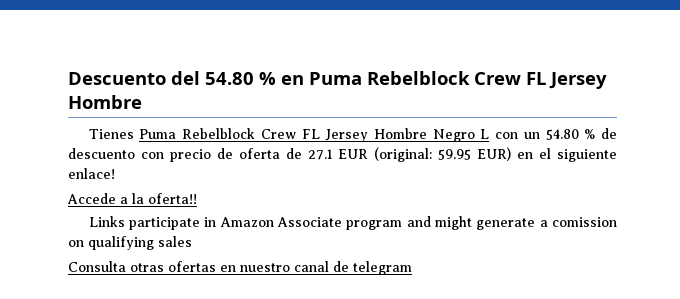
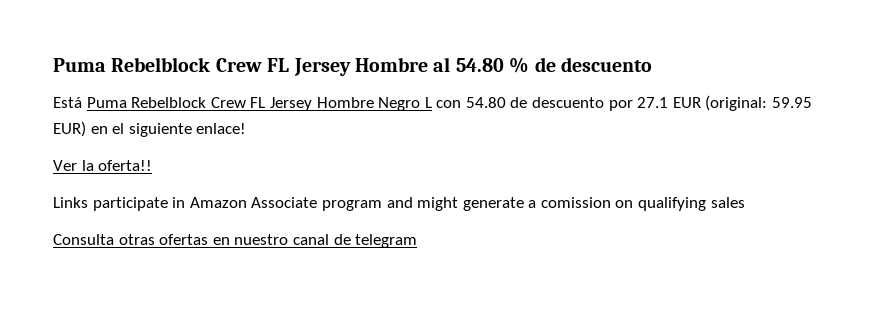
- Descuento del 54.80 % en Puma Rebelblock Crew FL Jersey Hombre
- Tienes Puma Rebelblock Crew FL Jersey Hombre Negro L con un 54.80 % de descuento con precio de oferta de 27.1 EUR (original: 59.95 EUR) en el siguiente enlace!
+ Puma Rebelblock Crew FL Jersey Hombre al 54.80 % de descuento
+ Está Puma Rebelblock Crew FL Jersey Hombre Negro L con 54.80 de descuento por 27.1 EUR (original: 59.95 EUR) en el siguiente enlace!
- Accede a la oferta!!
+ Ver la oferta!!

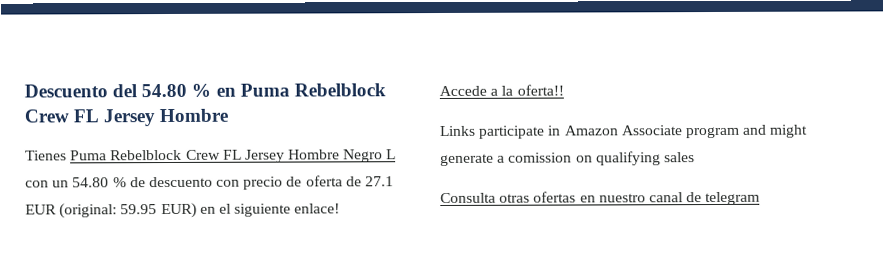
- Puma Rebelblock Crew FL Jersey Hombre al 54.80 % de descuento
- Está Puma Rebelblock Crew FL Jersey Hombre Negro L con 54.80 de descuento por 27.1 EUR (original: 59.95 EUR) en el siguiente enlace!
+ Descuento del 54.80 % en Puma Rebelblock Crew FL Jersey Hombre
+ Tienes Puma Rebelblock Crew FL Jersey Hombre Negro L con un 54.80 % de descuento con precio de oferta de 27.1 EUR (original: 59.95 EUR) en el siguiente enlace!
- Ver la oferta!!
+ Accede a la oferta!!

